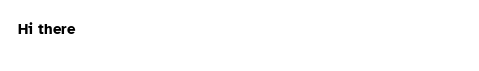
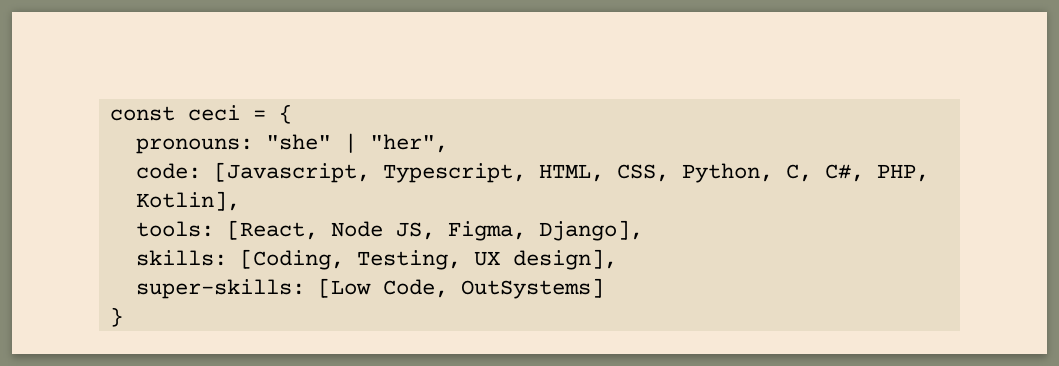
- Hi there
+ const ceci = {
+ pronouns: "she" | "her",
+ code: [Javascript, Typescript, HTML, CSS, Python, C, C#, PHP, Kotlin],
+ tools: [React, Node JS, Figma, Django],
+ skills: [Coding, Testing, UX design],
+ super-skills: [Low Code, OutSystems]
+ }

